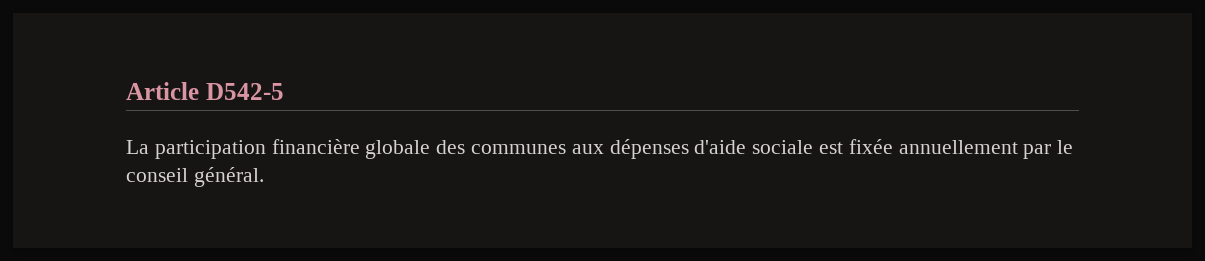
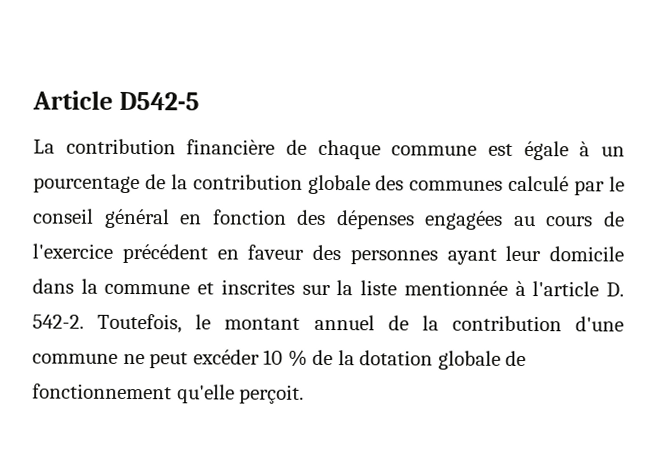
- La participation financière globale des communes aux dépenses d'aide sociale est fixée annuellement par le conseil général.
+ La contribution financière de chaque commune est égale à un pourcentage de la contribution globale des communes calculé par le conseil général en fonction des dépenses engagées au cours de l'exercice précédent en faveur des personnes ayant leur domicile dans la commune et inscrites sur la liste mentionnée à l'article D. 542-2. Toutefois, le montant annuel de la contribution d'une commune ne peut excéder 10 % de la dotation globale de fonctionnement qu'elle perçoit.

